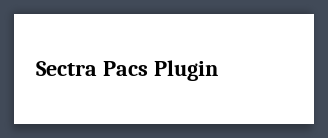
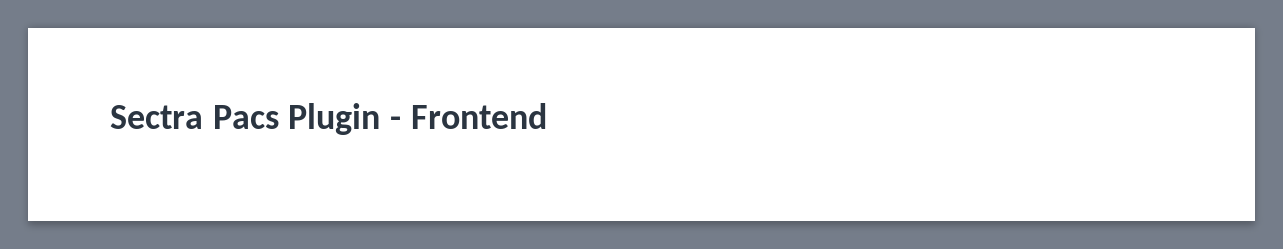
- Sectra Pacs Plugin
+ Sectra Pacs Plugin - Frontend

